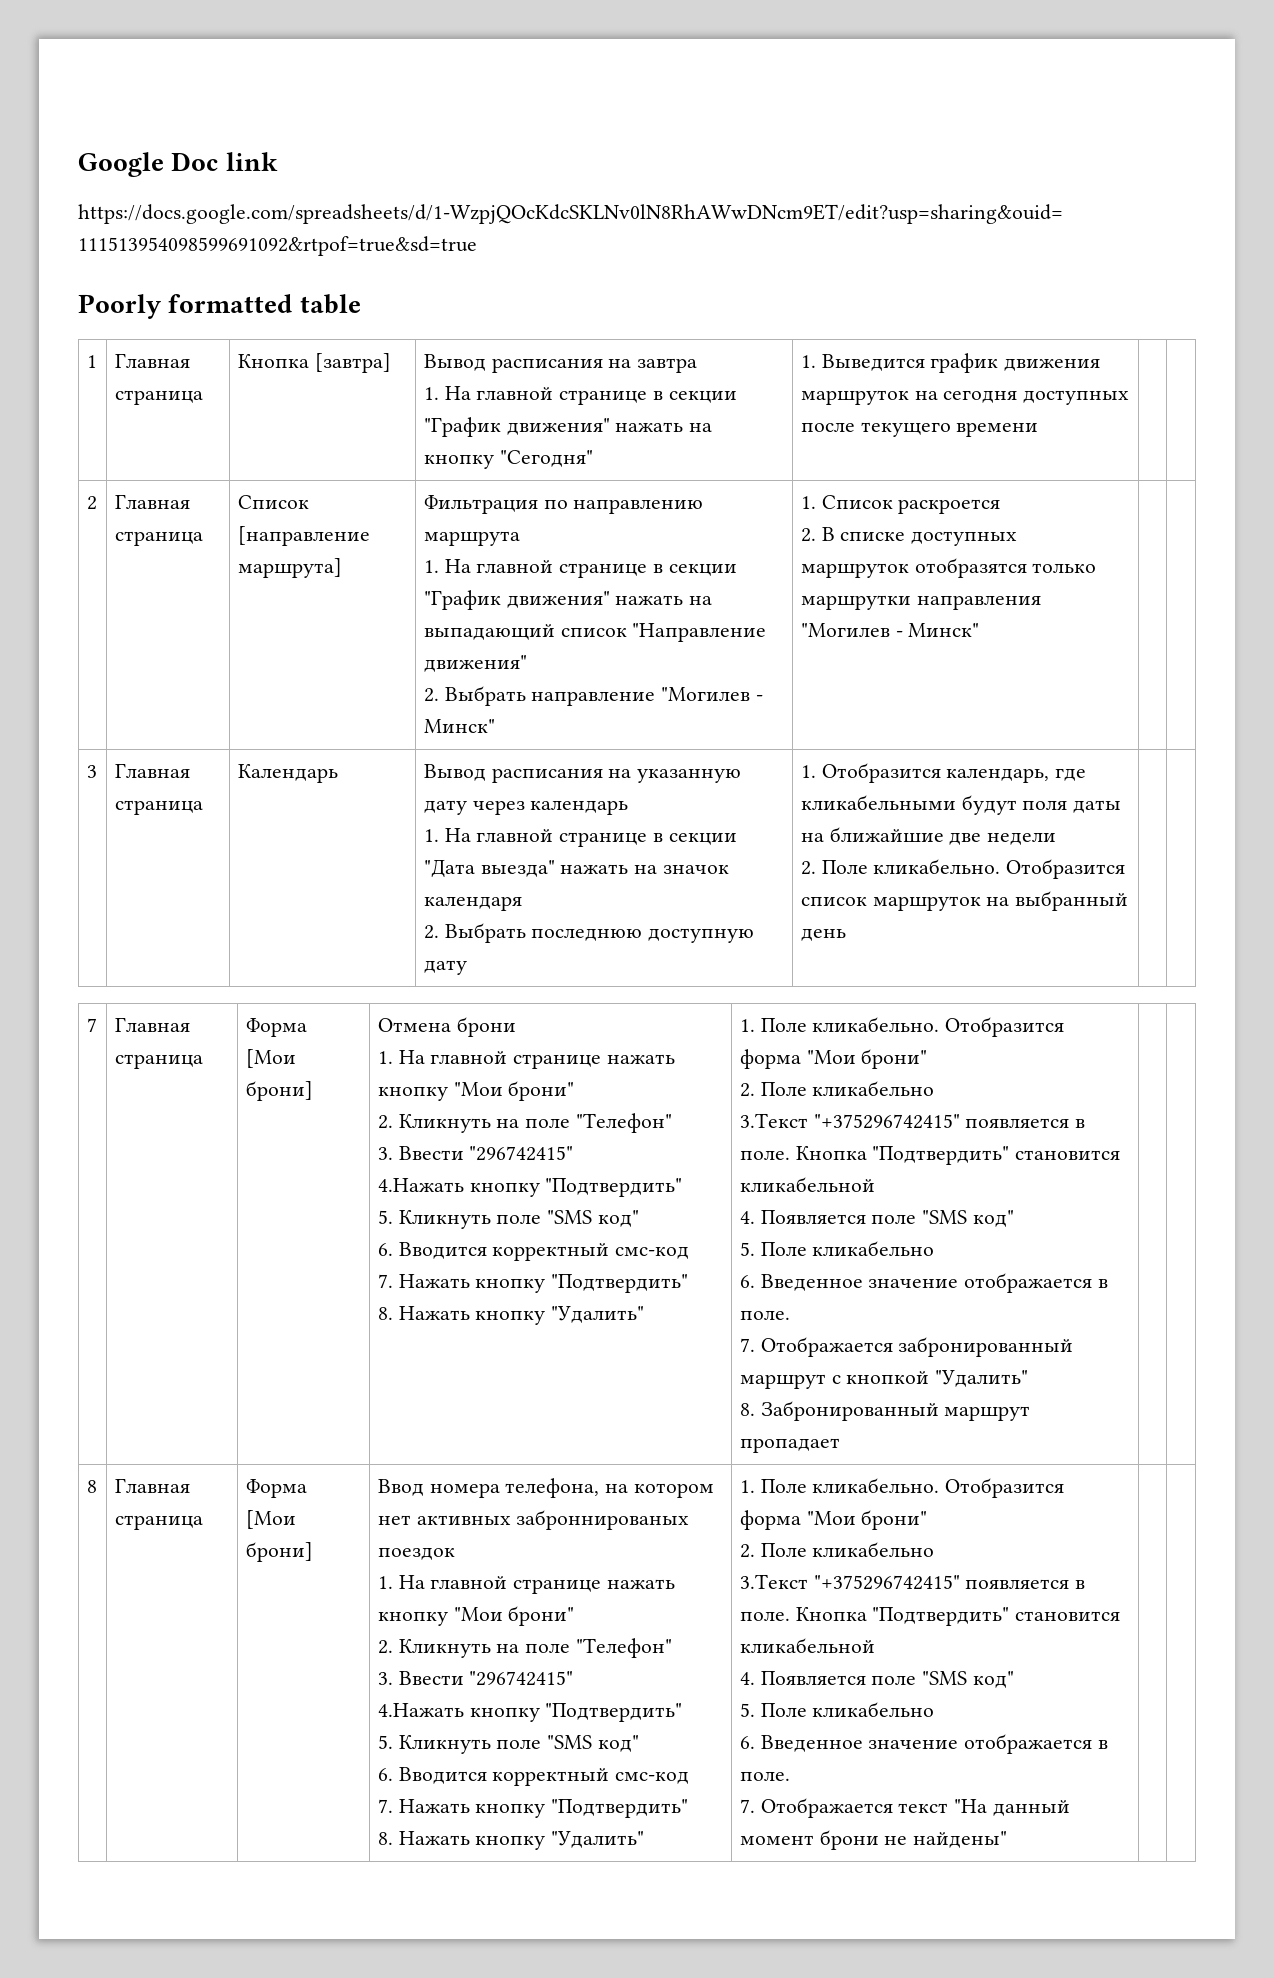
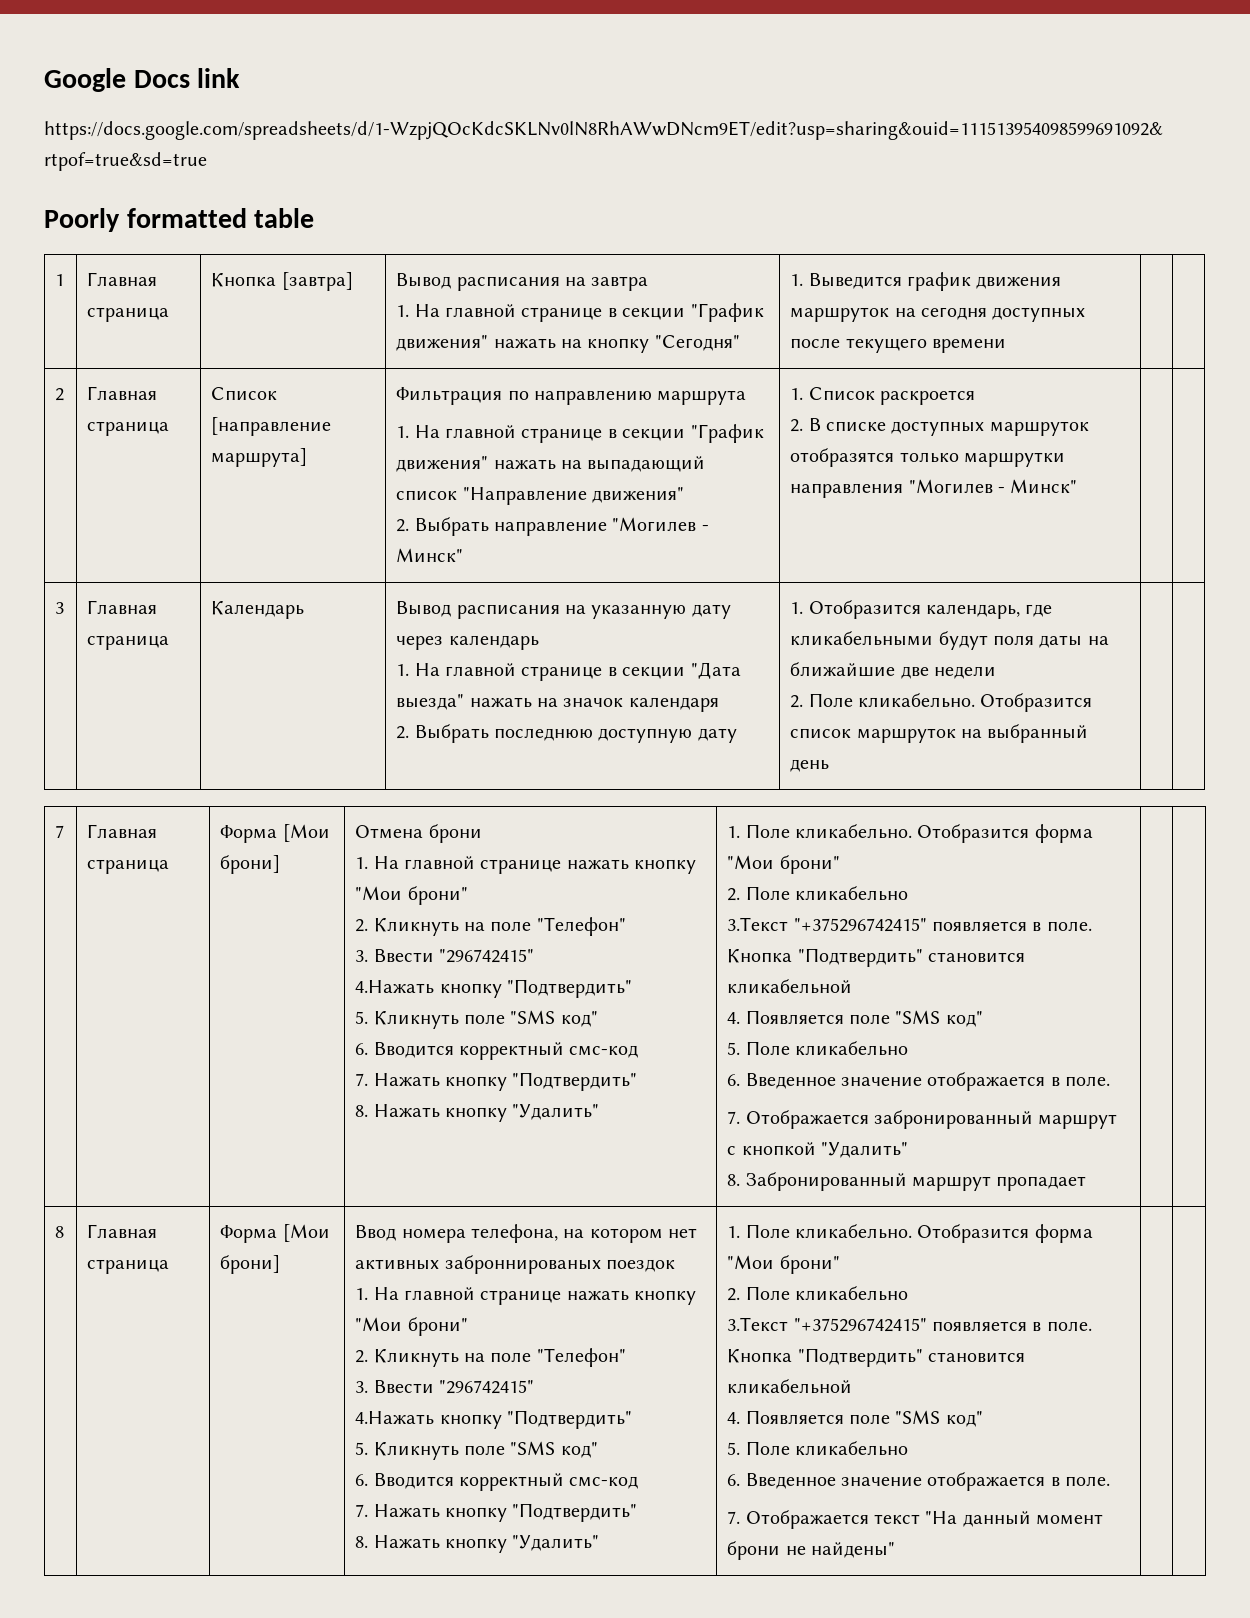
- Google Doc link
+ Google Docs link

